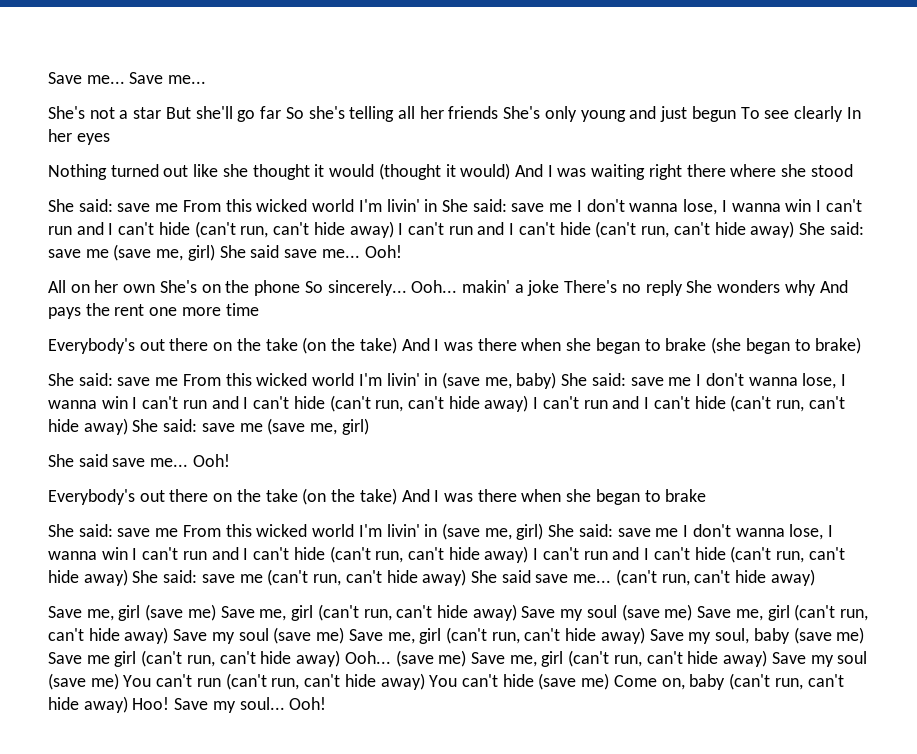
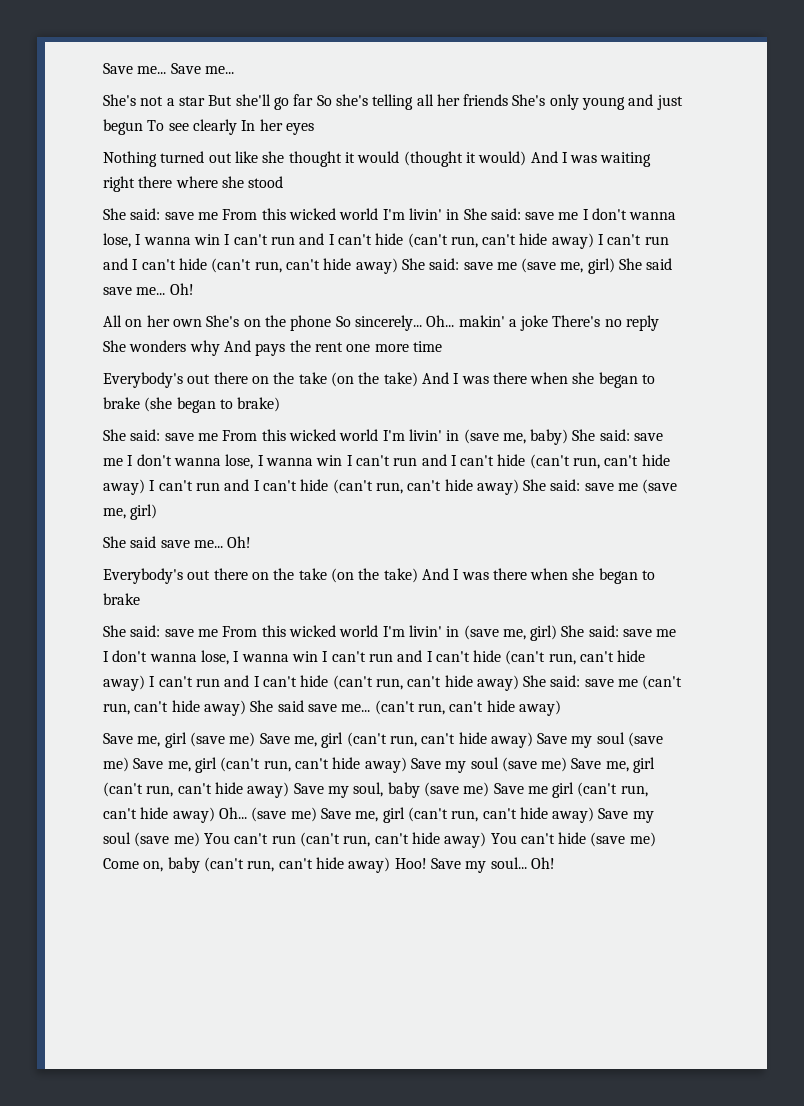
- She said: save me From this wicked world I'm livin' in She said: save me I don't wanna lose, I wanna win I can't run and I can't hide (can't run, can't hide away) I can't run and I can't hide (can't run, can't hide away) She said: save me (save me, girl) She said save me... Ooh!
+ She said: save me From this wicked world I'm livin' in She said: save me I don't wanna lose, I wanna win I can't run and I can't hide (can't run, can't hide away) I can't run and I can't hide (can't run, can't hide away) She said: save me (save me, girl) She said save me... Oh!
- Ooh... makin' a joke There's no reply She wonders why And pays the rent one more time
+ Oh... makin' a joke There's no reply She wonders why And pays the rent one more time
  She said: save me From this wicked world I'm livin' in (save me, baby) She said: save me I don't wanna lose, I wanna win I can't run and I can't hide (can't run, can't hide away) I can't run and I can't hide (can't run, can't hide away) She said: save me (save me, girl)
- She said save me... Ooh!
+ She said save me... Oh!
- Save me, girl (save me) Save me, girl (can't run, can't hide away) Save my soul (save me) Save me, girl (can't run, can't hide away) Save my soul (save me) Save me, girl (can't run, can't hide away) Save my soul, baby (save me) Save me girl (can't run, can't hide away) Ooh...
+ Save me, girl (save me) Save me, girl (can't run, can't hide away) Save my soul (save me) Save me, girl (can't run, can't hide away) Save my soul (save me) Save me, girl (can't run, can't hide away) Save my soul, baby (save me) Save me girl (can't run, can't hide away) Oh...
- Save my soul... Ooh!
+ Save my soul... Oh!

